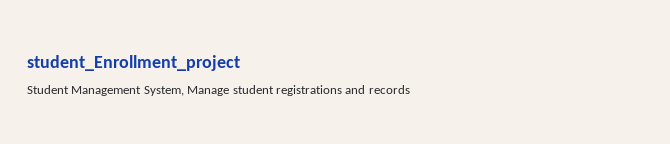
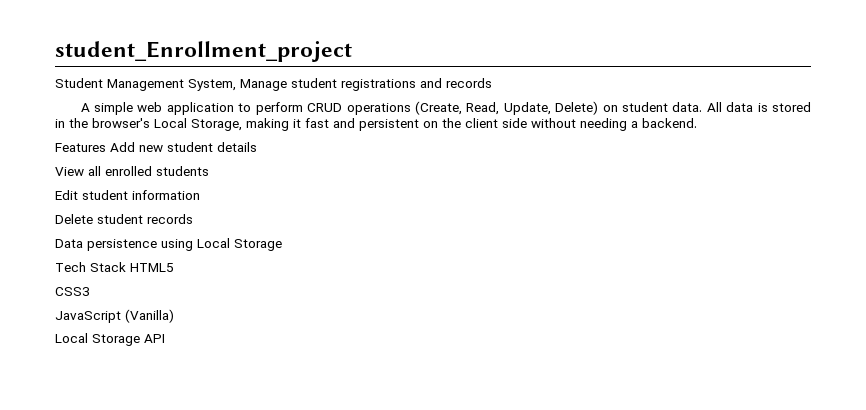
+ A simple web application to perform CRUD operations (Create, Read, Update, Delete) on student data. All data is stored in the browser's Local Storage, making it fast and persistent on the client side without needing a backend.
+ Features Add new student details
+ View all enrolled students
+ Edit student information
+ Delete student records
+ Data persistence using Local Storage
+ Tech Stack HTML5
+ CSS3
+ JavaScript (Vanilla)
+ Local Storage API

